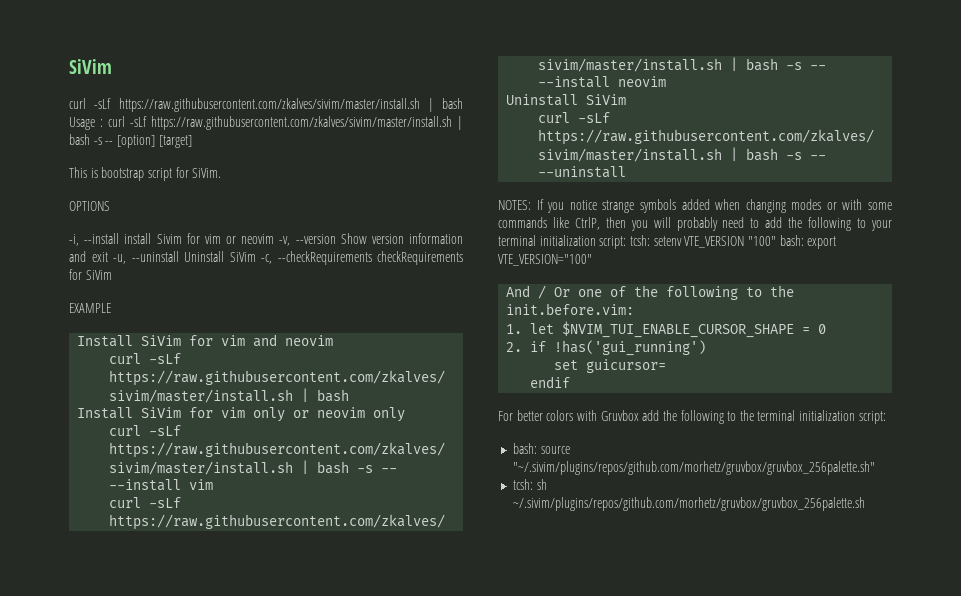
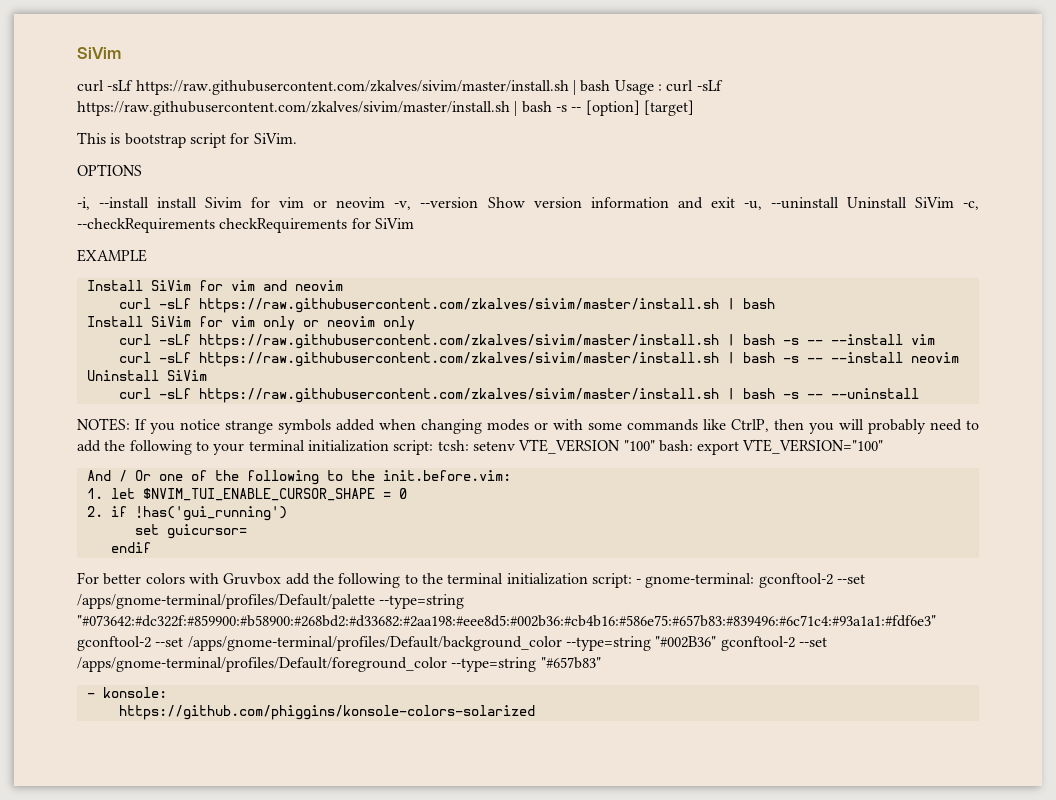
- For better colors with Gruvbox add the following to the terminal initialization script:
- bash: source "~/.sivim/plugins/repos/github.com/morhetz/gruvbox/gruvbox_256palette.sh"
- tcsh: sh ~/.sivim/plugins/repos/github.com/morhetz/gruvbox/gruvbox_256palette.sh
+ For better colors with Gruvbox add the following to the terminal initialization script: - gnome-terminal: gconftool-2 --set /apps/gnome-terminal/profiles/Default/palette --type=string "#073642:#dc322f:#859900:#b58900:#268bd2:#d33682:#2aa198:#eee8d5:#002b36:#cb4b16:#586e75:#657b83:#839496:#6c71c4:#93a1a1:#fdf6e3" gconftool-2 --set /apps/gnome-terminal/profiles/Default/background_color --type=string "#002B36" gconftool-2 --set /apps/gnome-terminal/profiles/Default/foreground_color --type=string "#657b83"
+ - konsole:
+ https://github.com/phiggins/konsole-colors-solarized

